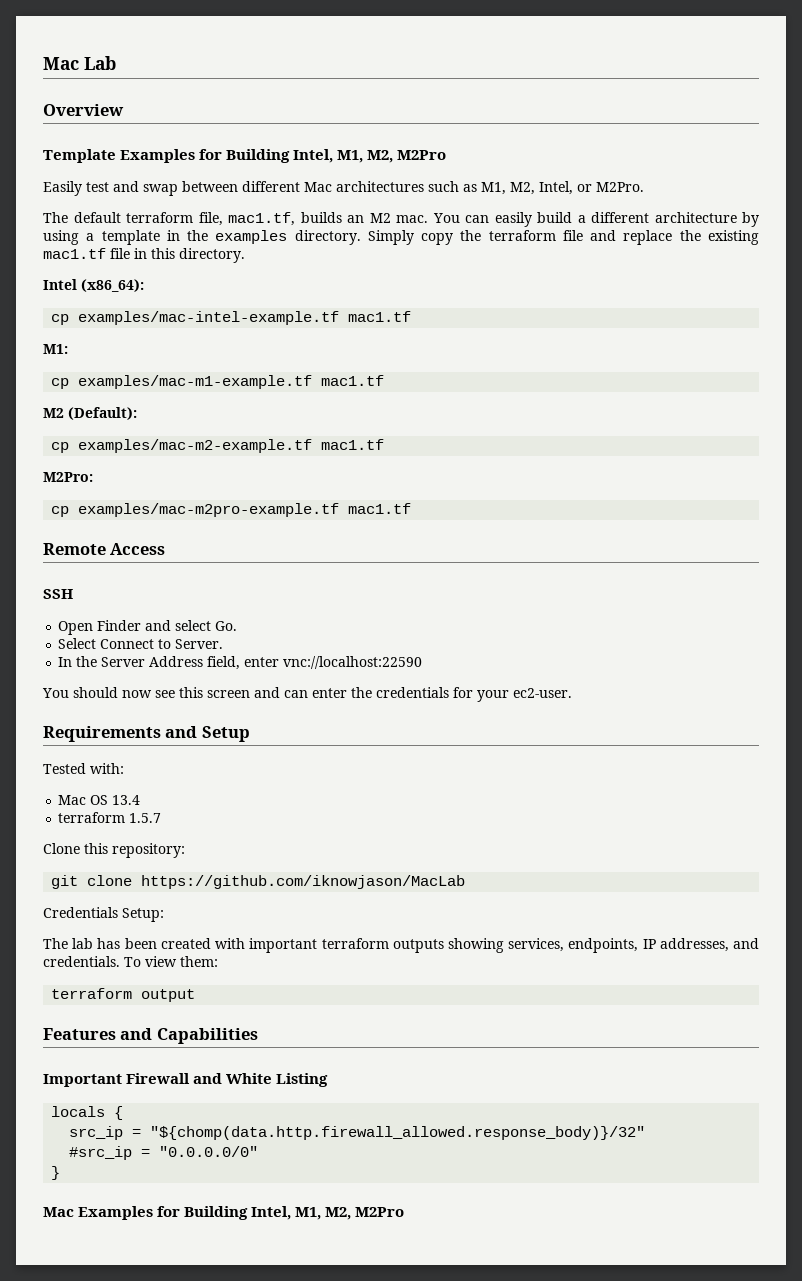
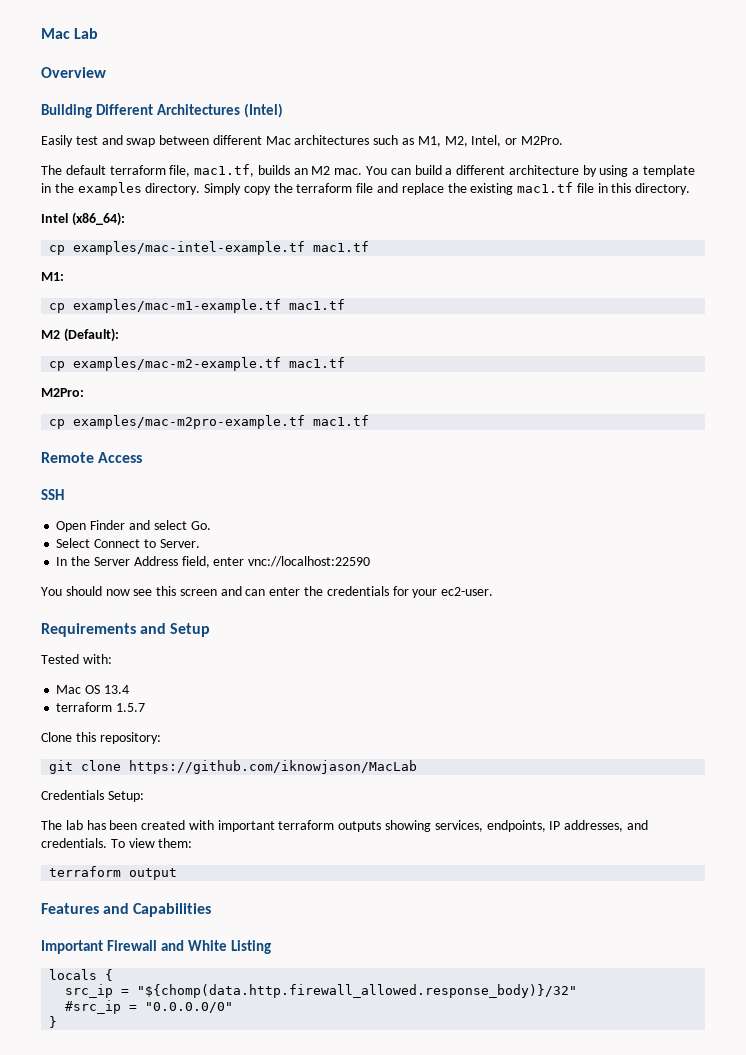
- Template Examples for Building Intel, M1, M2, M2Pro
+ Building Different Architectures (Intel)
- You can easily build a different architecture by using a template in the examples directory.
+ You can build a different architecture by using a template in the examples directory.
- Mac Examples for Building Intel, M1, M2, M2Pro

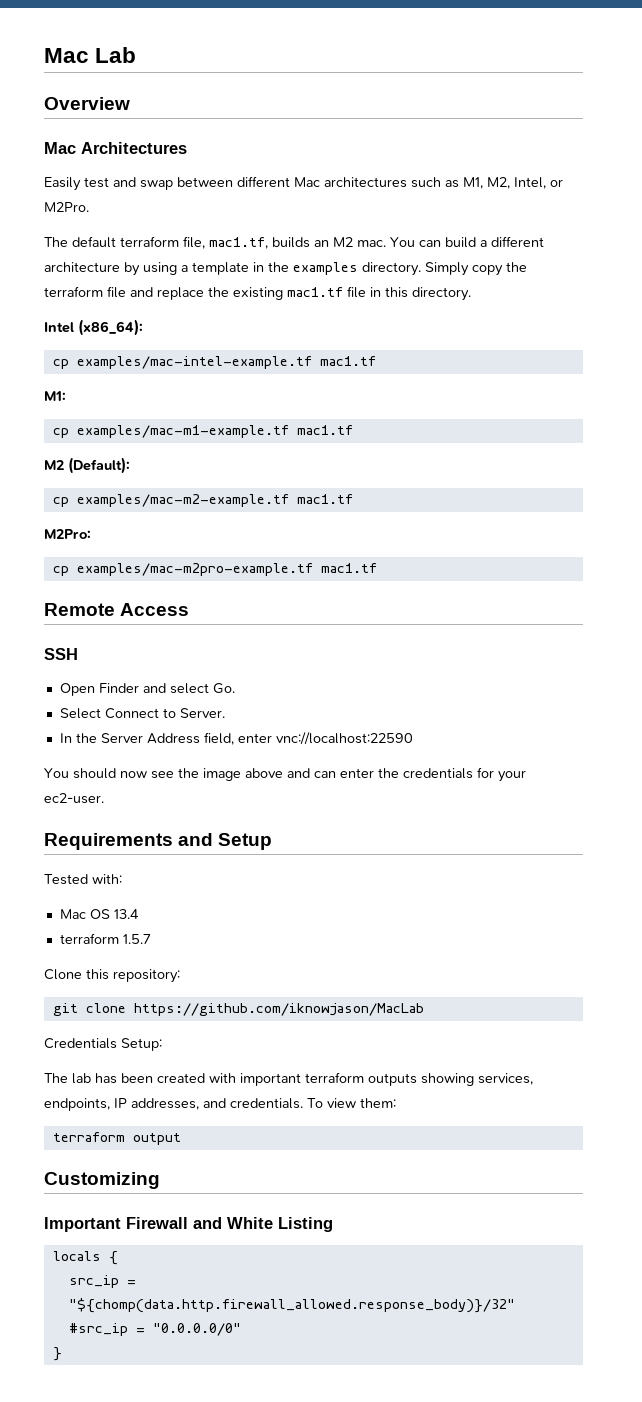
- Building Different Architectures (Intel)
+ Mac Architectures
- You should now see this screen and can enter the credentials for your ec2-user.
+ You should now see the image above and can enter the credentials for your ec2-user.
- Features and Capabilities
+ Customizing

